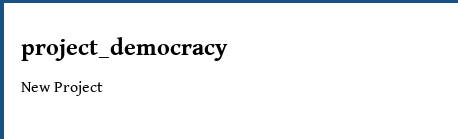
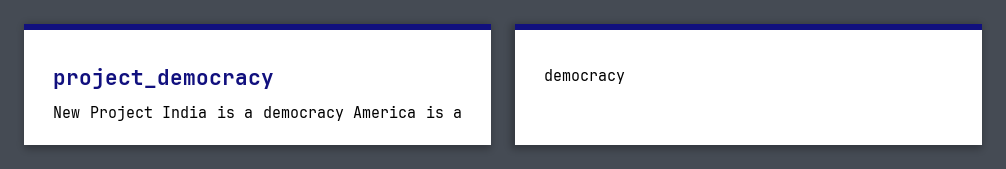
- New Project
+ New Project India is a democracy America is a democracy

